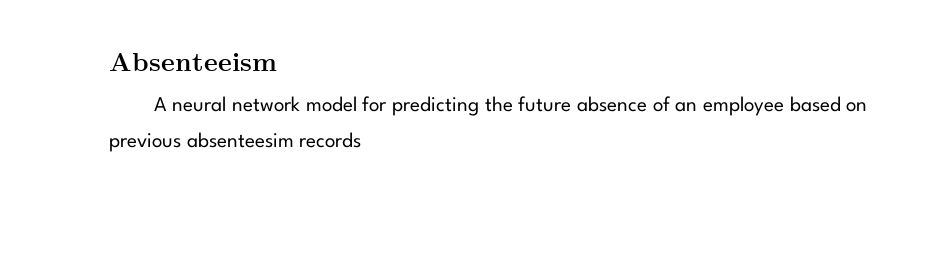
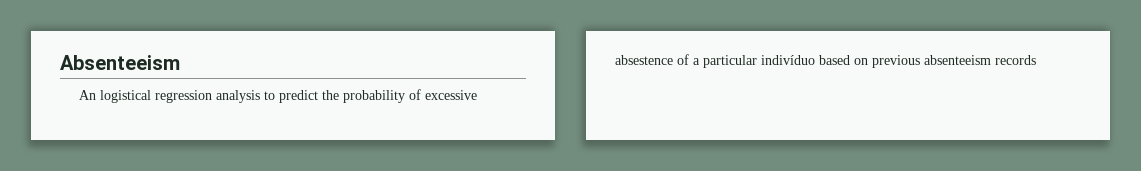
- A neural network model for predicting the future absence of an employee based on previous absenteesim records
+ An logistical regression analysis to predict the probability of excessive absestence of a particular indivíduo based on previous absenteeism records

